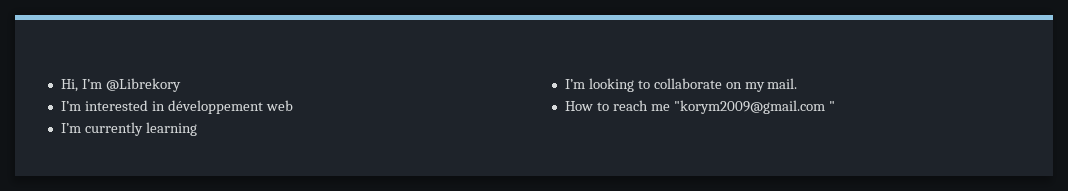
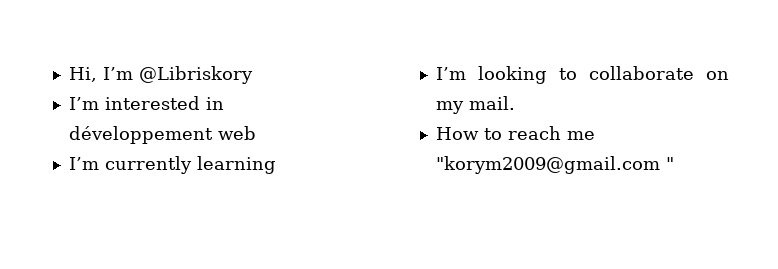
- Hi, I’m @Librekory
+ Hi, I’m @Libriskory

